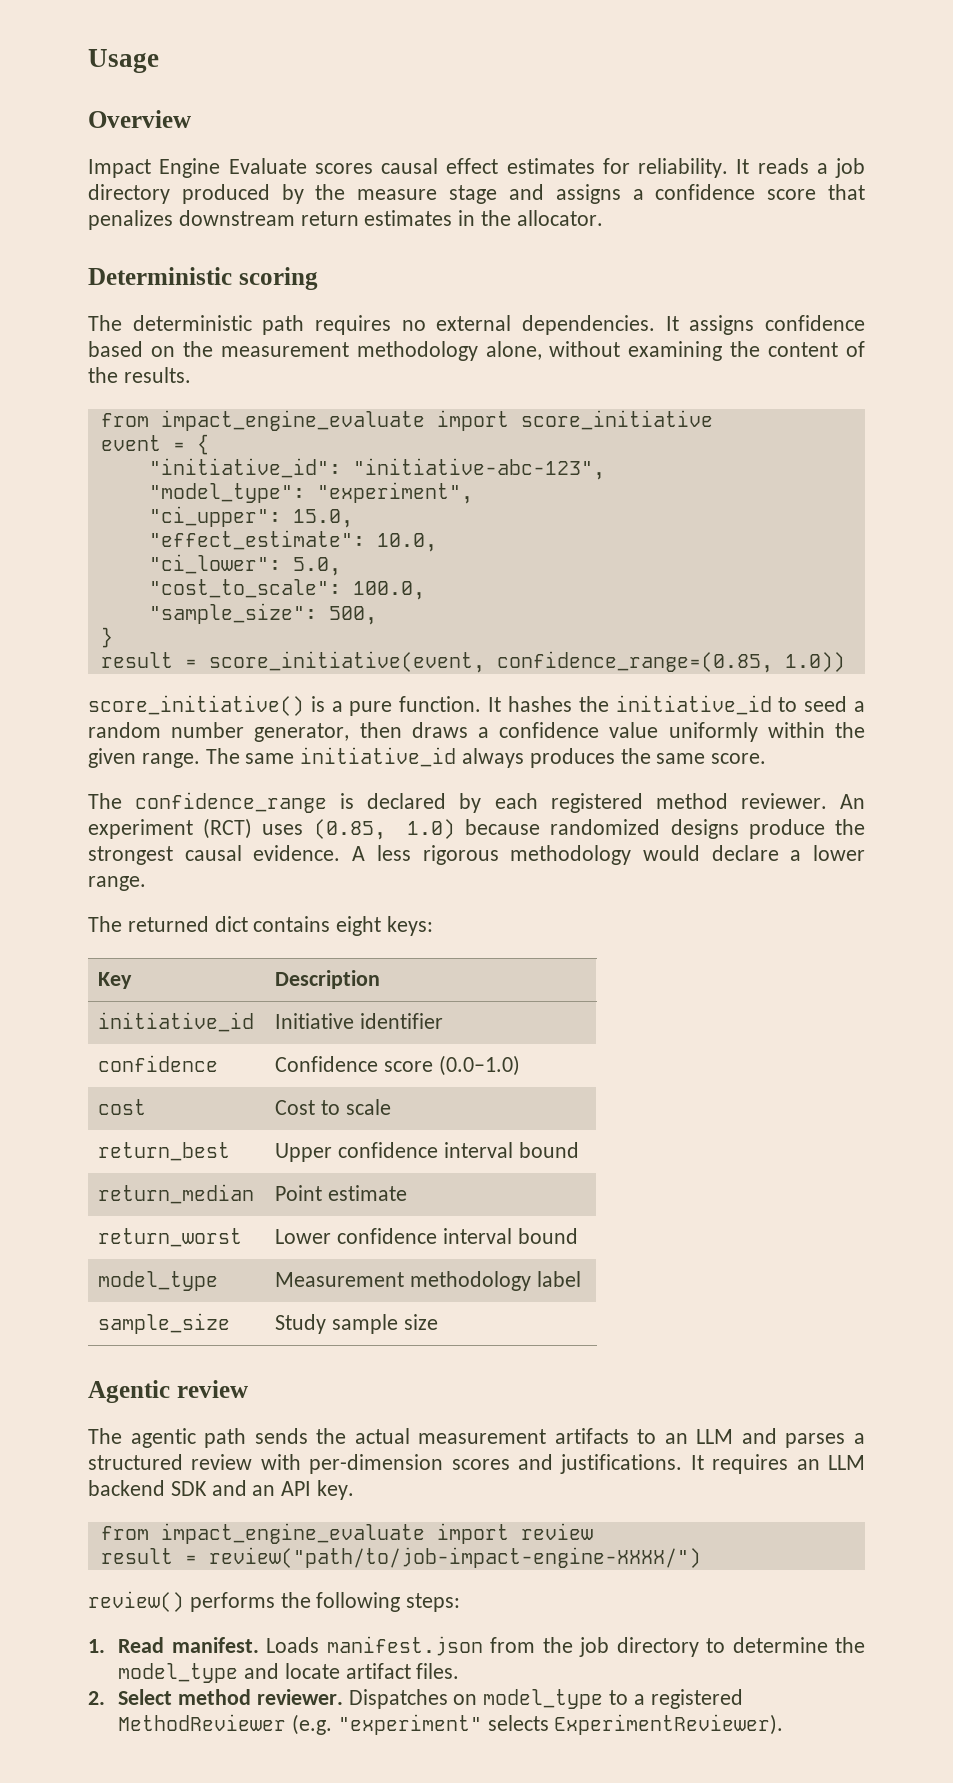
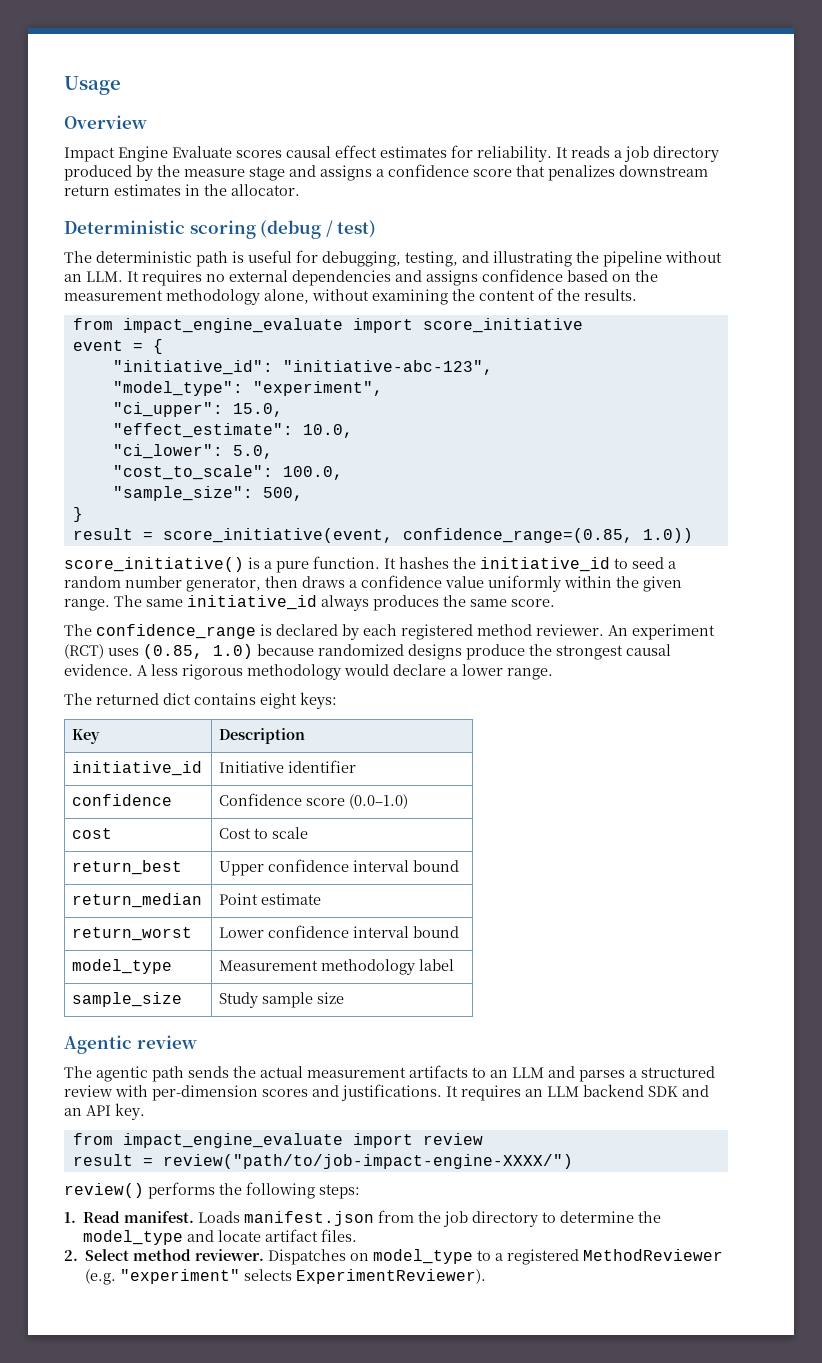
- Deterministic scoring
+ Deterministic scoring (debug / test)
- The deterministic path requires no external dependencies. It assigns confidence based on the measurement methodology alone, without examining the content of the results.
+ The deterministic path is useful for debugging, testing, and illustrating the pipeline without an LLM. It requires no external dependencies and assigns confidence based on the measurement methodology alone, without examining the content of the results.

